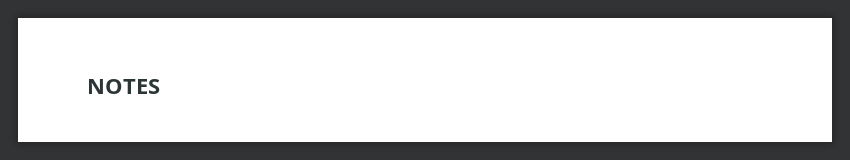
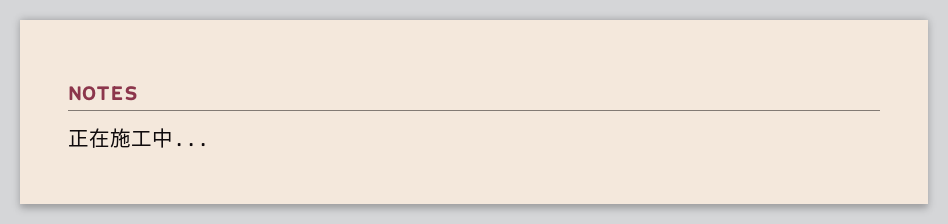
+ 正在施工中...

